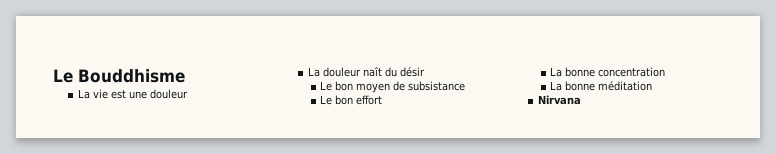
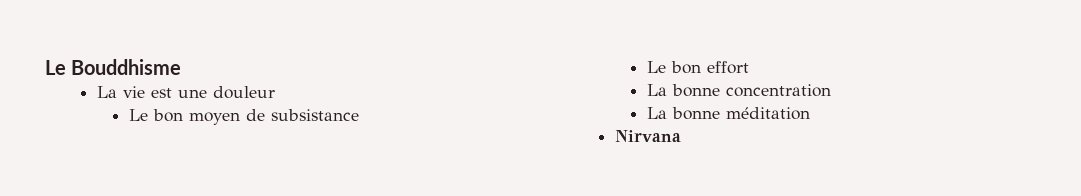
- La douleur naît du désir

